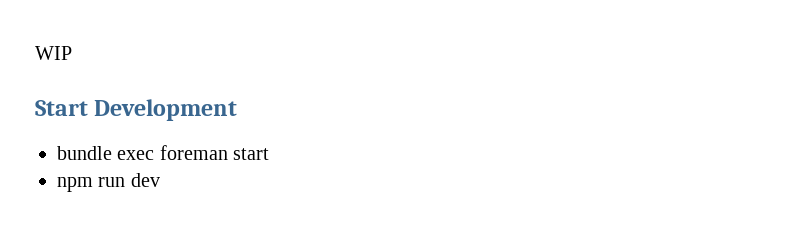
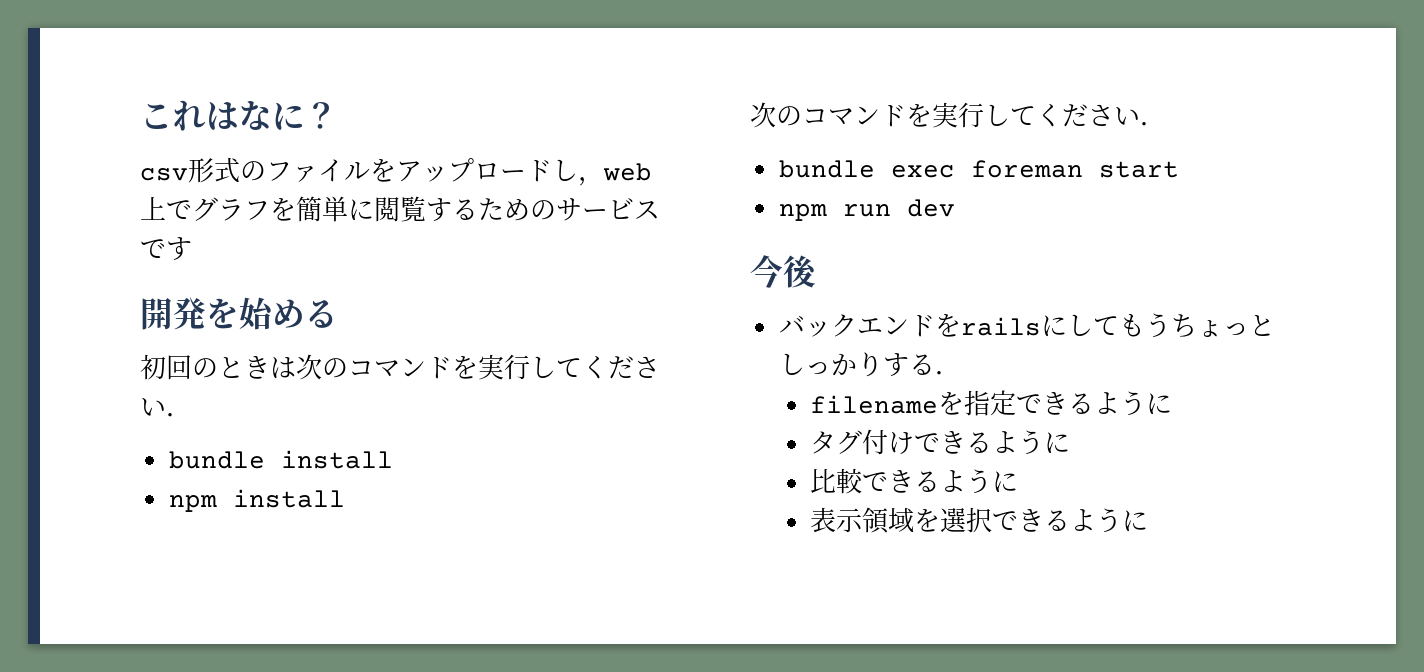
- WIP
- Start Development
+ これはなに？
+ csv形式のファイルをアップロードし，web上でグラフを簡単に閲覧するためのサービスです
+ 開発を始める
+ 初回のときは次のコマンドを実行してください．
+ bundle install
+ npm install
+ 次のコマンドを実行してください．
+ 今後
+ バックエンドをrailsにしてもうちょっとしっかりする．
+ filenameを指定できるように
+ タグ付けできるように
+ 比較できるように
+ 表示領域を選択できるように

